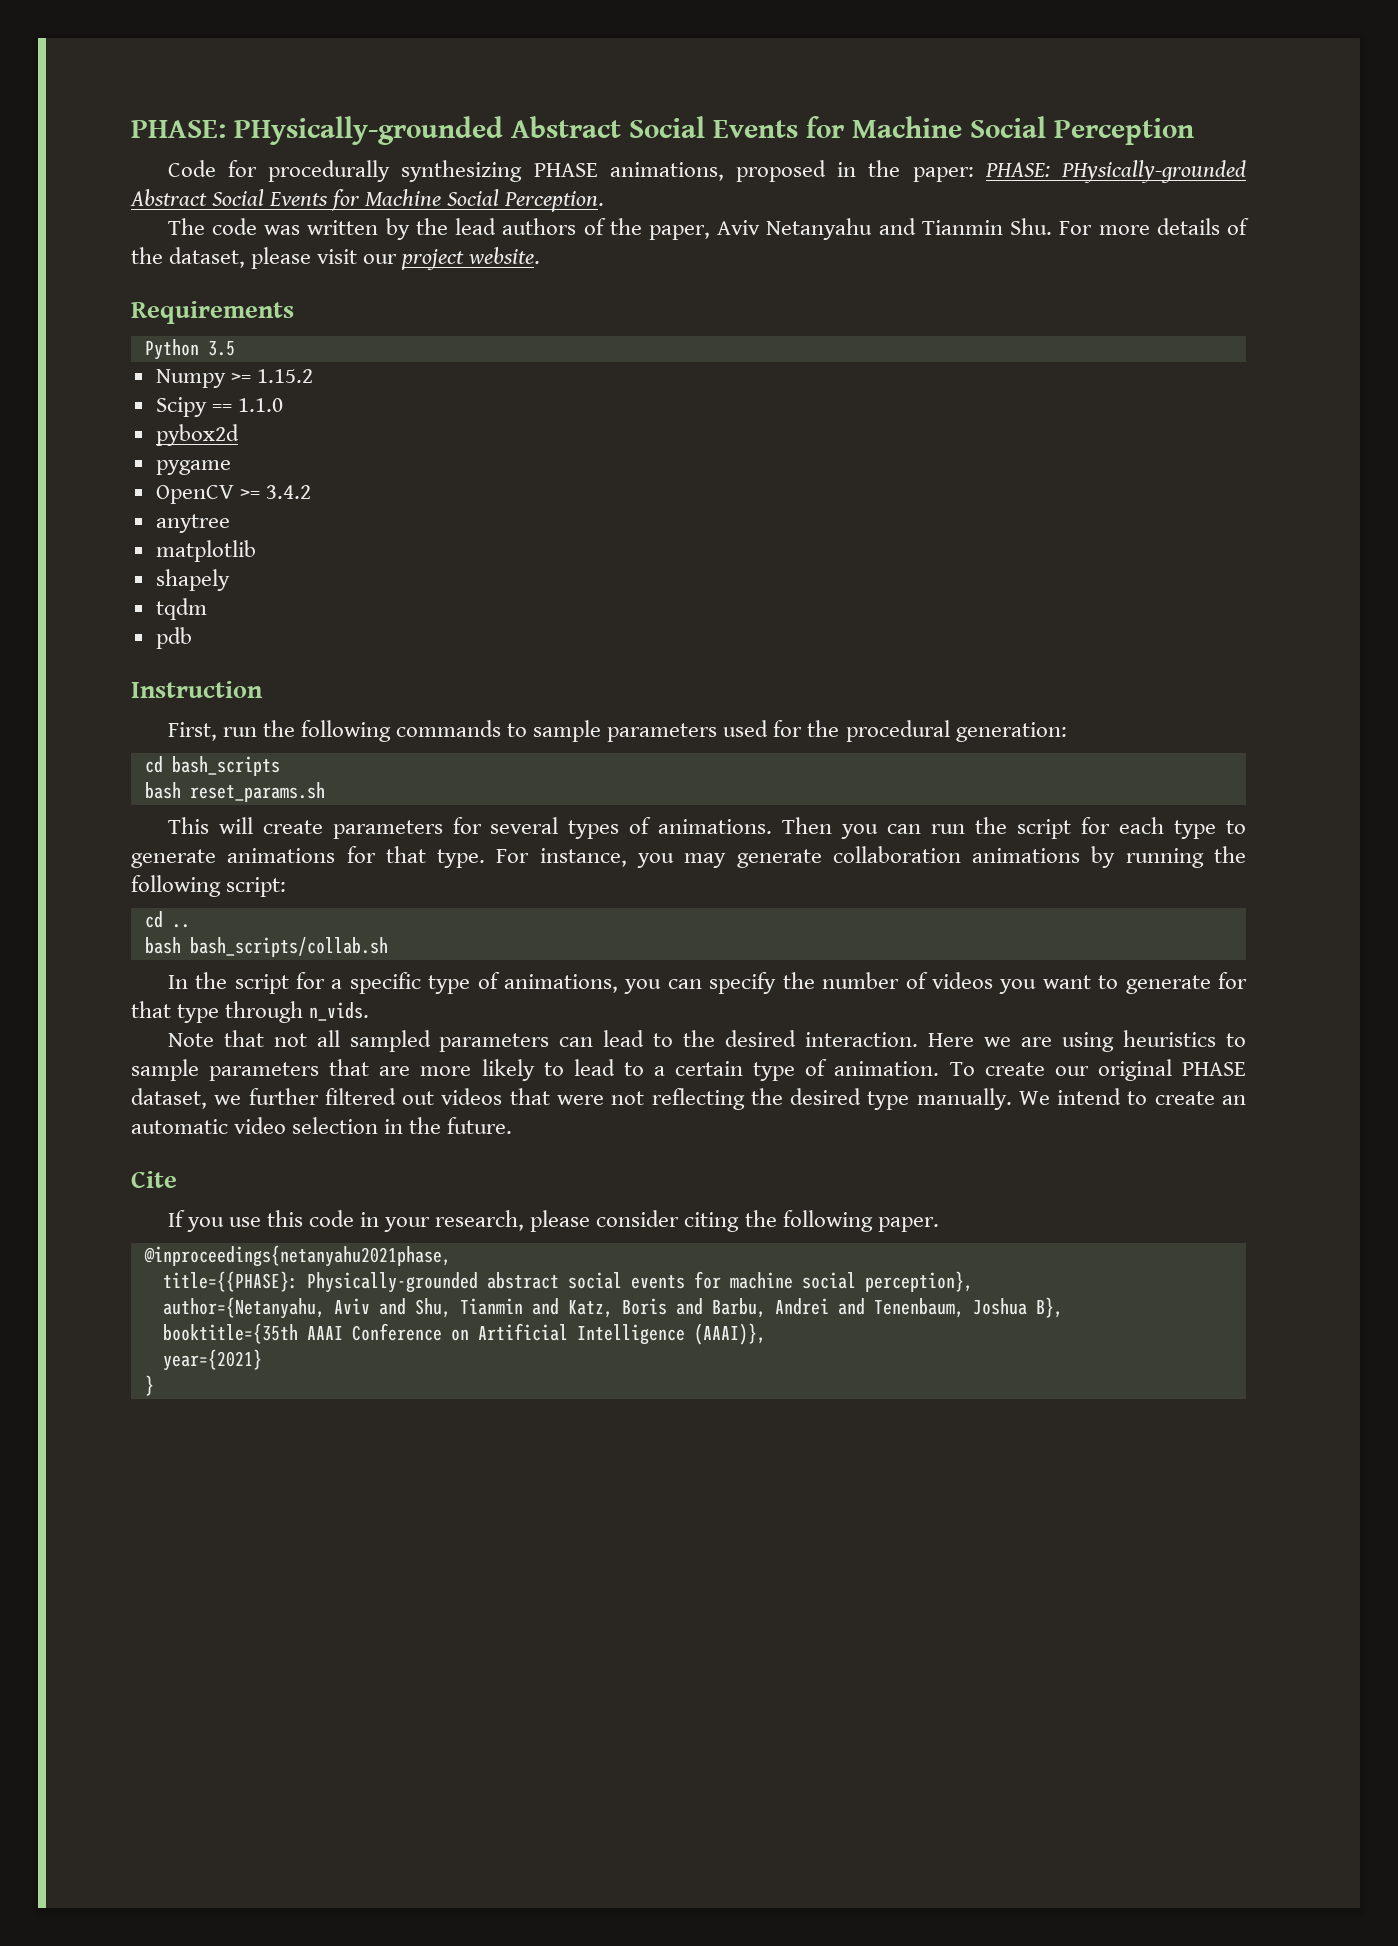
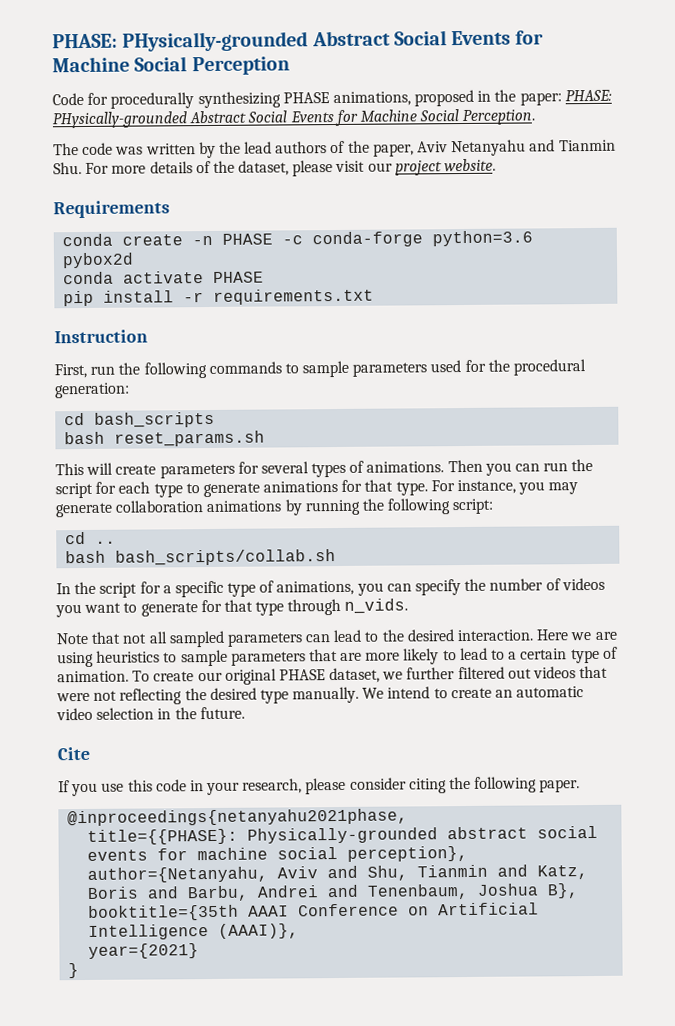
- Python 3.5
- Numpy >= 1.15.2
- Scipy == 1.1.0
- pybox2d
- pygame
- OpenCV >= 3.4.2
- anytree
- matplotlib
- shapely
- tqdm
- pdb
+ conda create -n PHASE -c conda-forge python=3.6 pybox2d
+ conda activate PHASE
+ pip install -r requirements.txt

